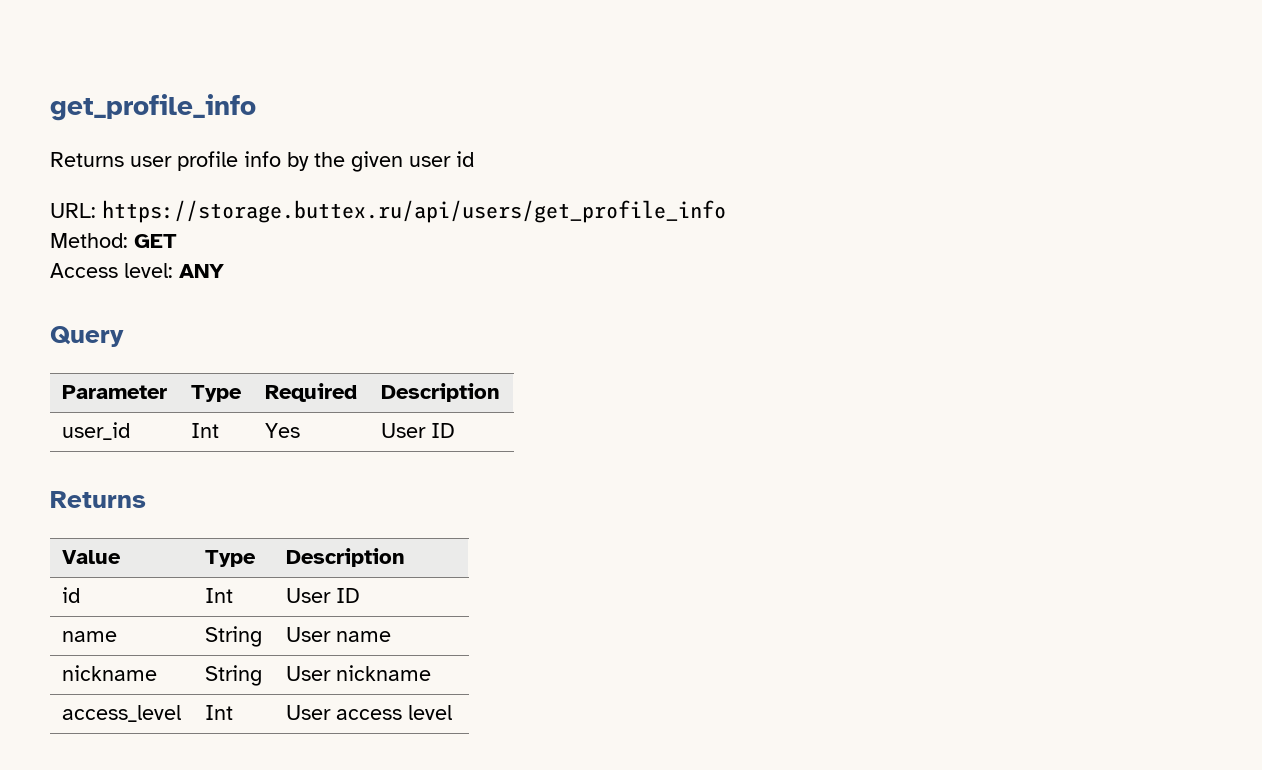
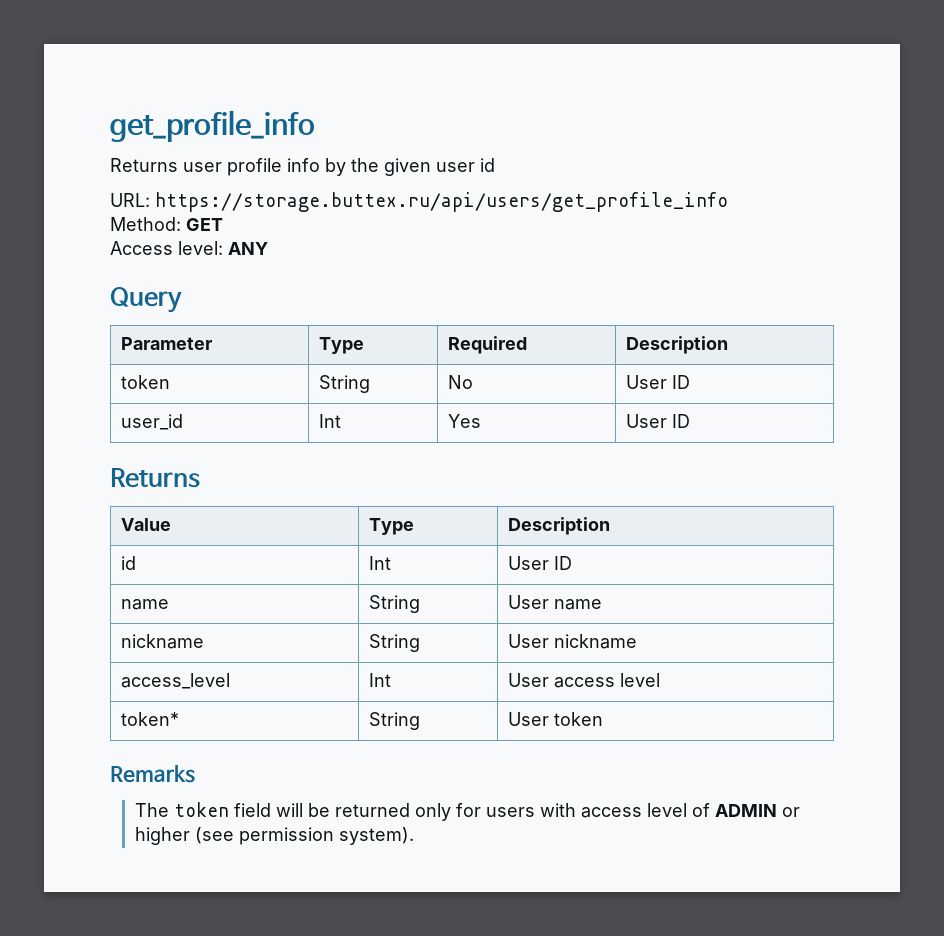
+ token | String | No | User ID
+ token* | String | User token
+ Remarks
+ The token field will be returned only for users with access level of ADMIN or higher (see permission system).

